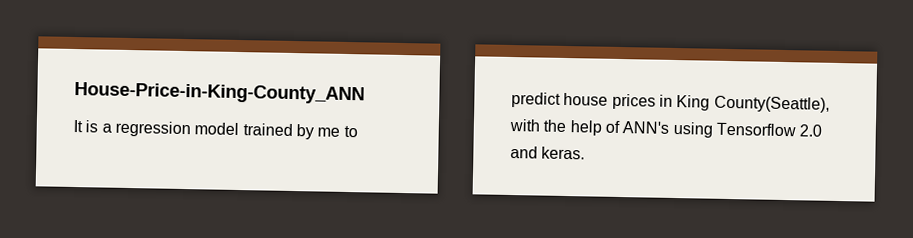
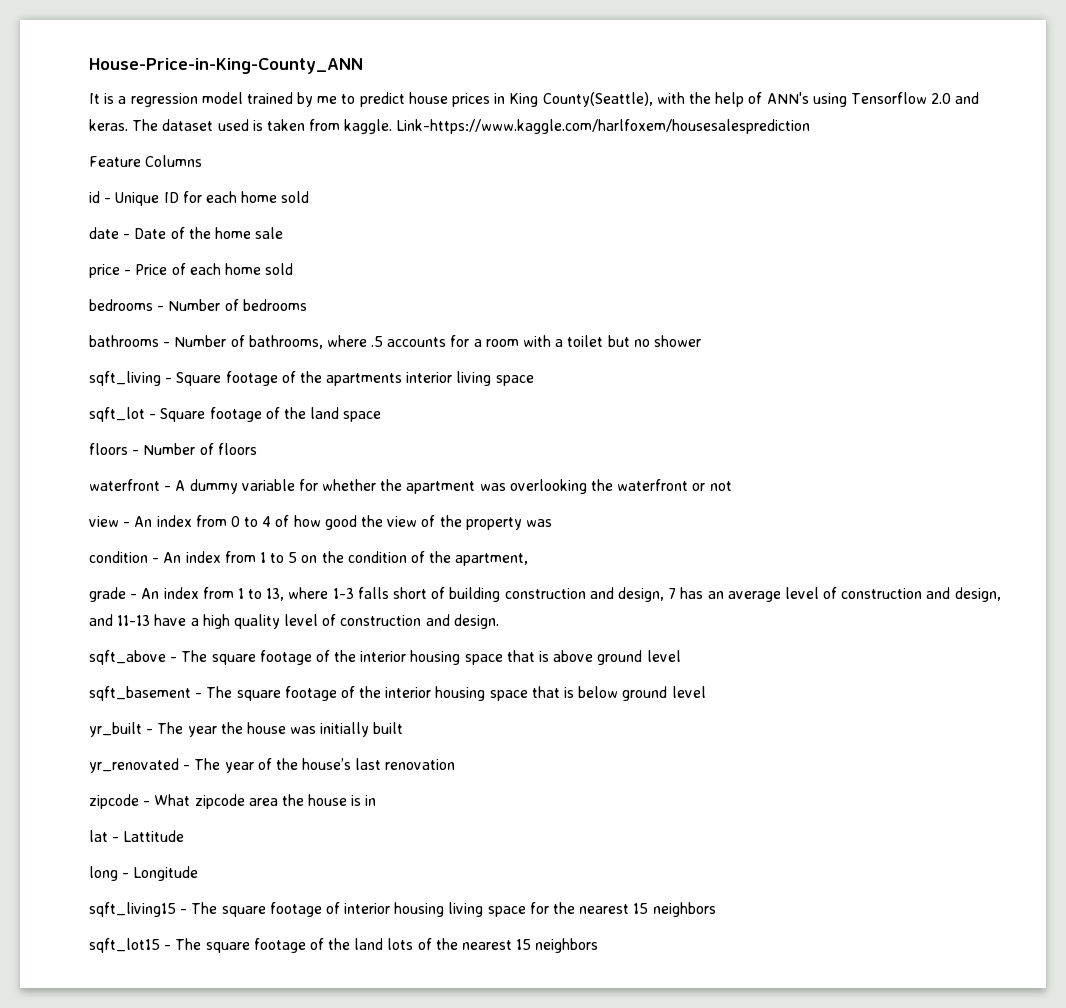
+ The dataset used is taken from kaggle. Link-https://www.kaggle.com/harlfoxem/housesalesprediction
+ Feature Columns
+ id - Unique ID for each home sold
+ date - Date of the home sale
+ price - Price of each home sold
+ bedrooms - Number of bedrooms
+ bathrooms - Number of bathrooms, where .5 accounts for a room with a toilet but no shower
+ sqft_living - Square footage of the apartments interior living space
+ sqft_lot - Square footage of the land space
+ floors - Number of floors
+ waterfront - A dummy variable for whether the apartment was overlooking the waterfront or not
+ view - An index from 0 to 4 of how good the view of the property was
+ condition - An index from 1 to 5 on the condition of the apartment,
+ grade - An index from 1 to 13, where 1-3 falls short of building construction and design, 7 has an average level of construction and design, and 11-13 have a high quality level of construction and design.
+ sqft_above - The square footage of the interior housing space that is above ground level
+ sqft_basement - The square footage of the interior housing space that is below ground level
+ yr_built - The year the house was initially built
+ yr_renovated - The year of the house’s last renovation
+ zipcode - What zipcode area the house is in
+ lat - Lattitude
+ long - Longitude
+ sqft_living15 - The square footage of interior housing living space for the nearest 15 neighbors
+ sqft_lot15 - The square footage of the land lots of the nearest 15 neighbors

